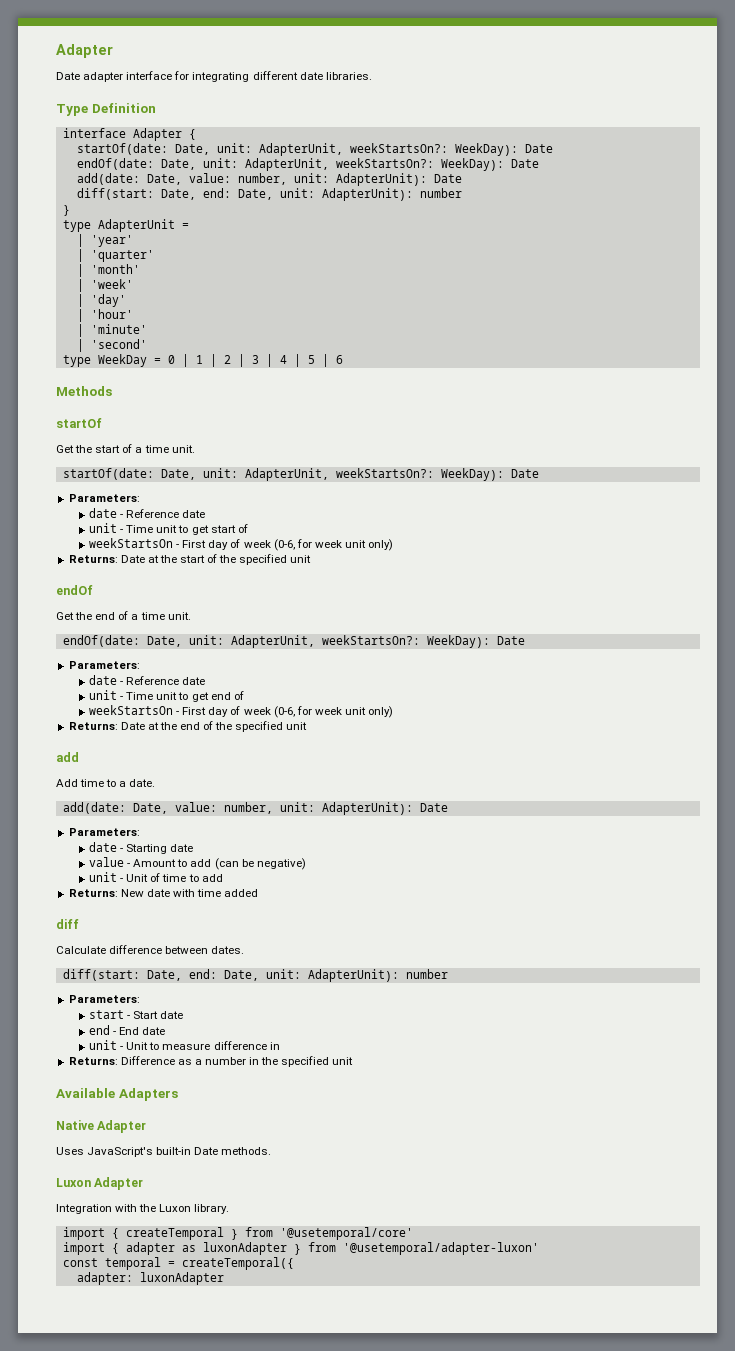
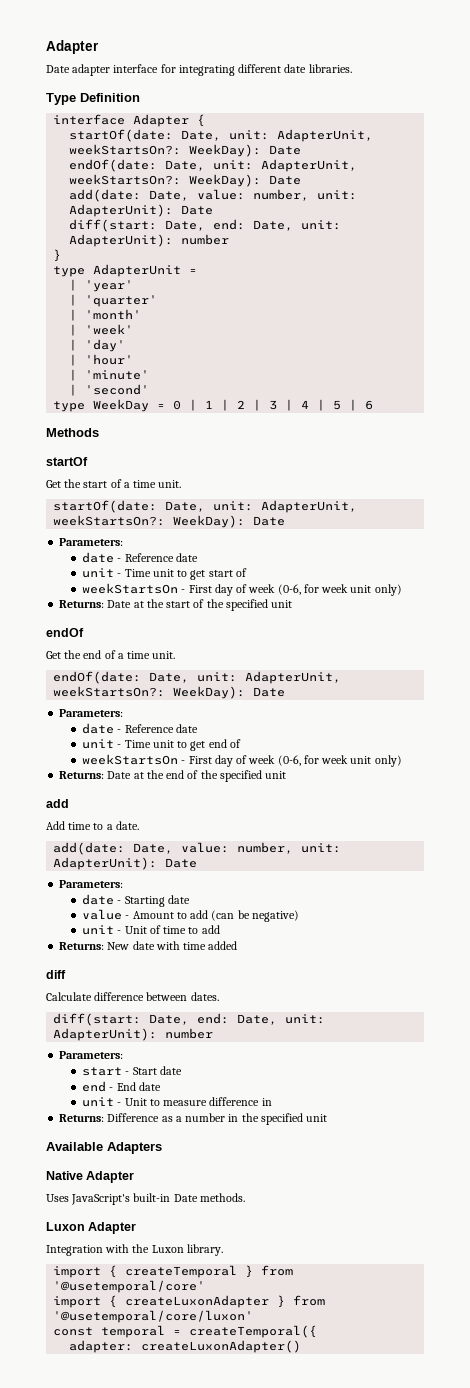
- import { adapter as luxonAdapter } from '@usetemporal/adapter-luxon'
+ import { createLuxonAdapter } from '@usetemporal/core/luxon'
- adapter: luxonAdapter
+ adapter: createLuxonAdapter()

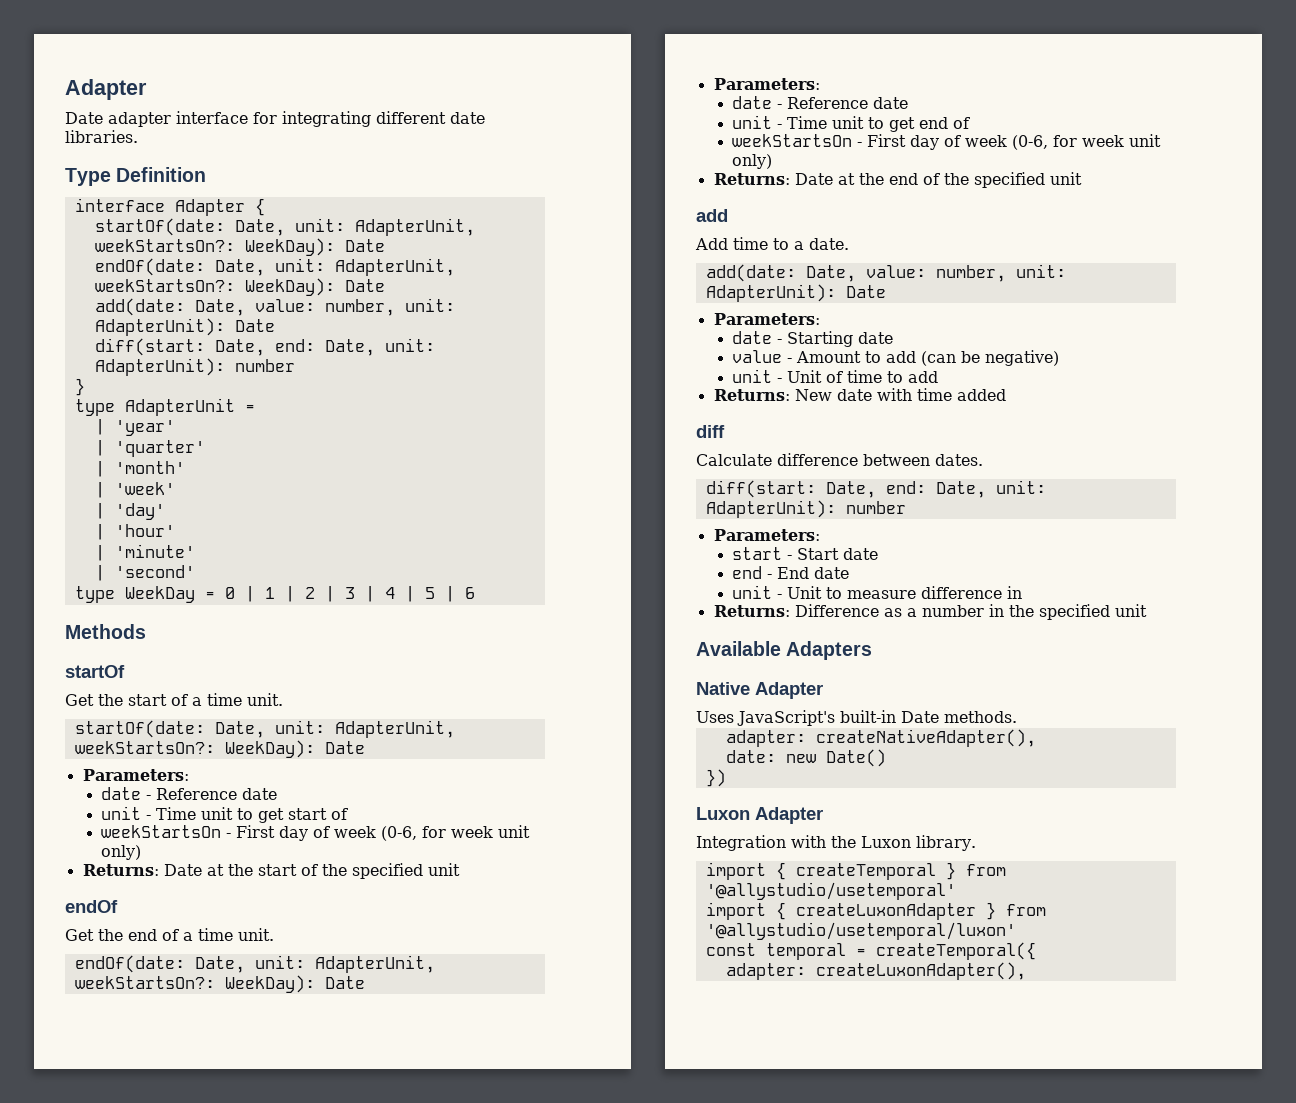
+ adapter: createNativeAdapter(),
+ date: new Date()
+ })
- import { createTemporal } from '@usetemporal/core'
+ import { createTemporal } from '@allystudio/usetemporal'
- import { createLuxonAdapter } from '@usetemporal/core/luxon'
+ import { createLuxonAdapter } from '@allystudio/usetemporal/luxon'
- adapter: createLuxonAdapter()
+ adapter: createLuxonAdapter(),

